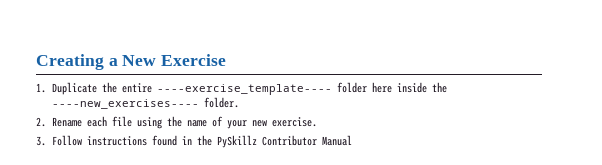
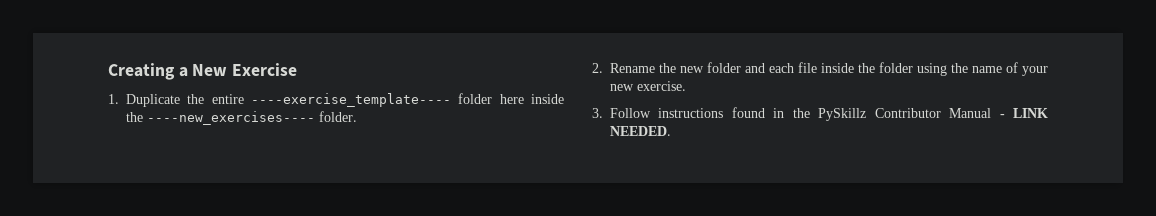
- 2. Rename each file using the name of your new exercise.
+ 2. Rename the new folder and each file inside the folder using the name of your new exercise.
- 3. Follow instructions found in the PySkillz Contributor Manual
+ 3. Follow instructions found in the PySkillz Contributor Manual - LINK NEEDED.

